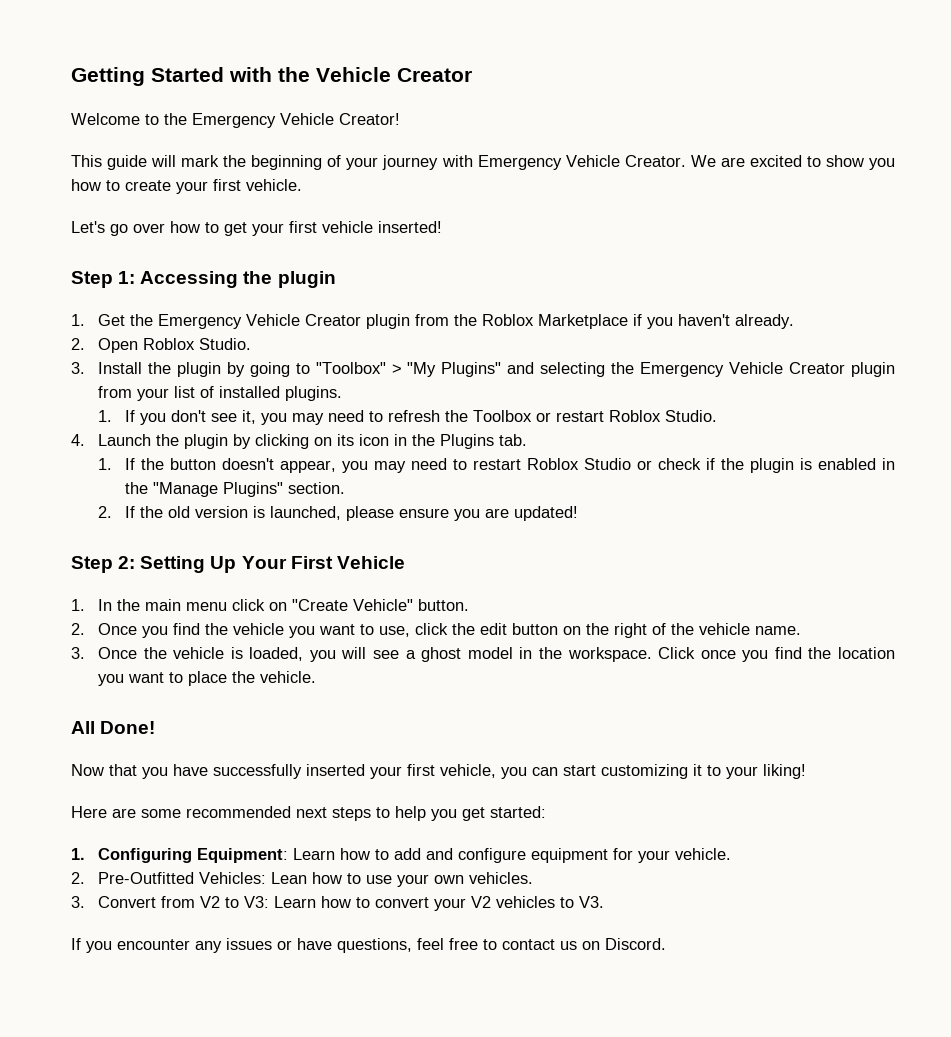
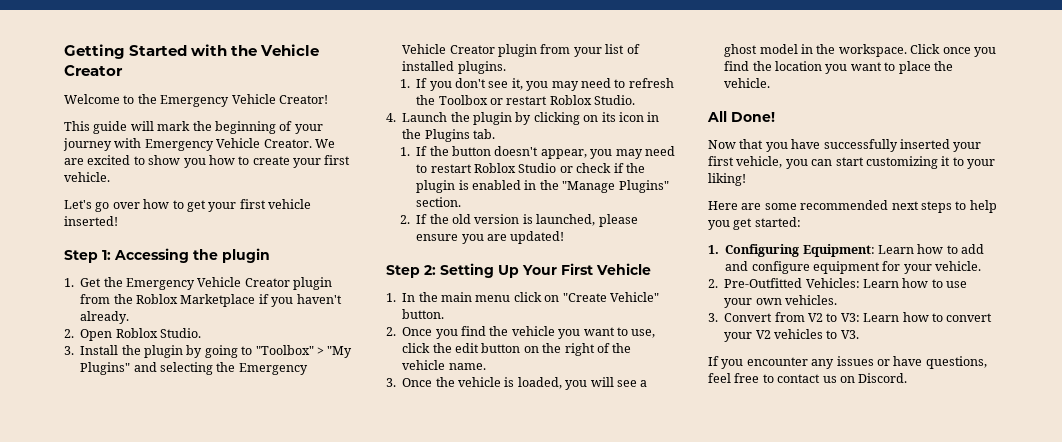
- 2. Pre-Outfitted Vehicles: Lean how to use your own vehicles.
+ 2. Pre-Outfitted Vehicles: Learn how to use your own vehicles.

